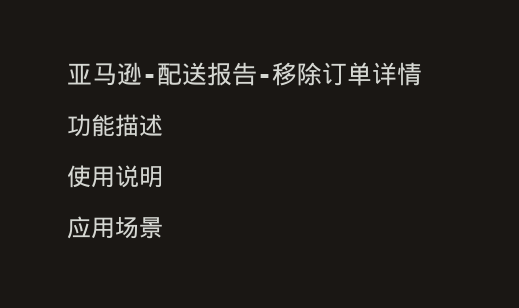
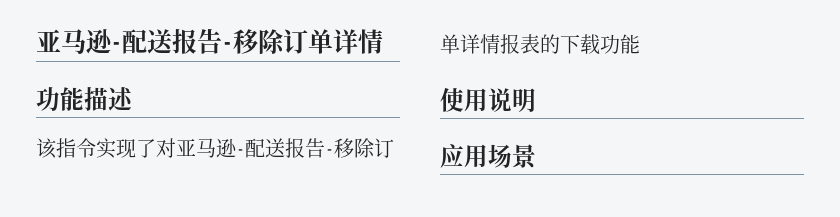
+ 该指令实现了对亚马逊-配送报告-移除订单详情报表的下载功能

